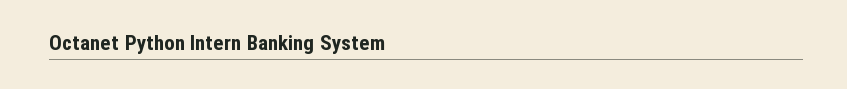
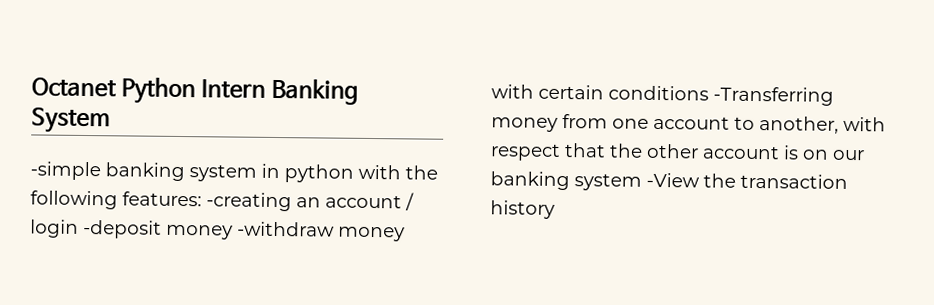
+ -simple banking system in python with the following features: -creating an account / login -deposit money -withdraw money with certain conditions -Transferring money from one account to another, with respect that the other account is on our banking system -View the transaction history

